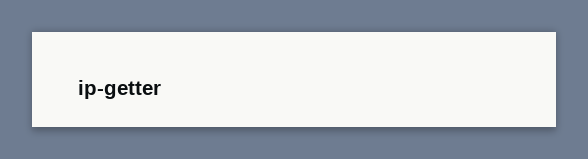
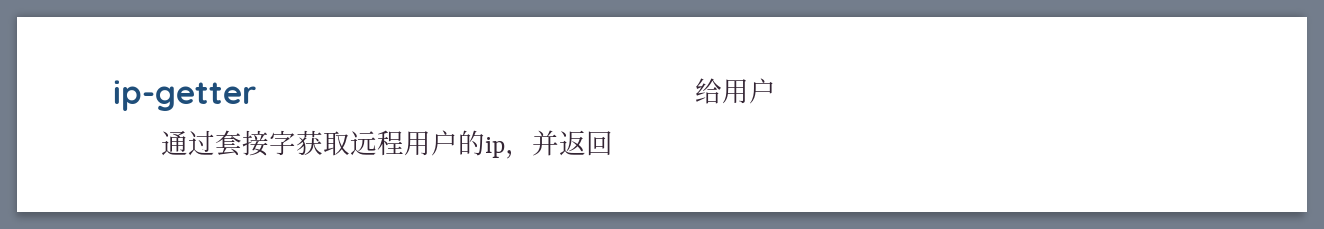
+ 通过套接字获取远程用户的ip，并返回给用户

